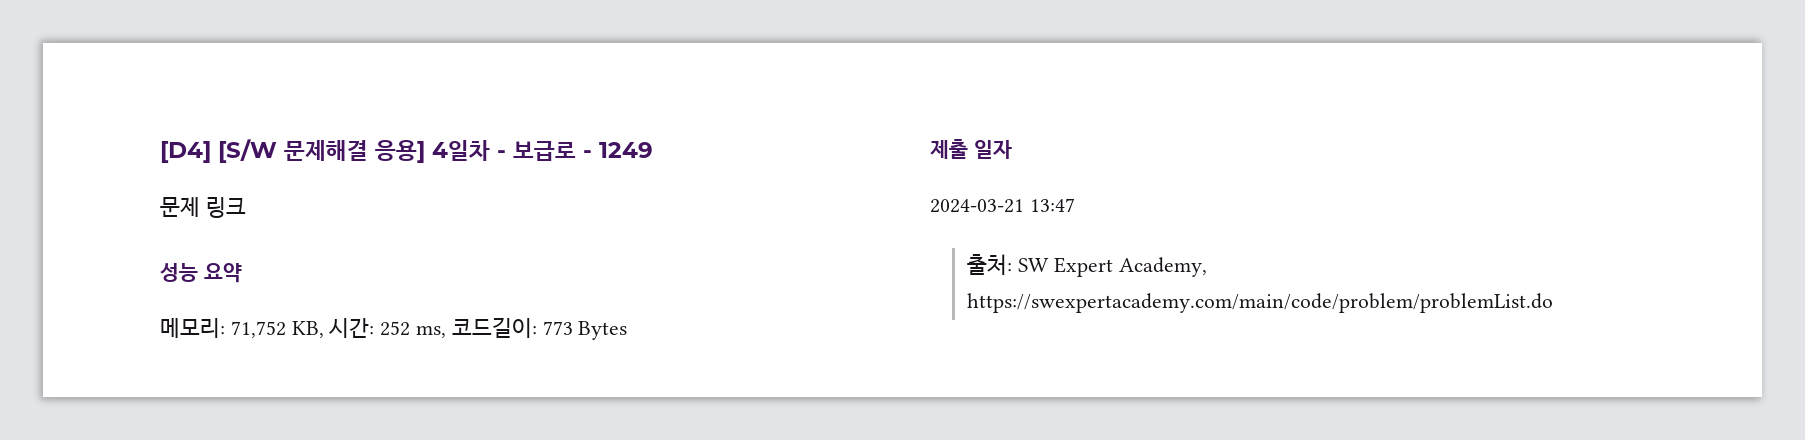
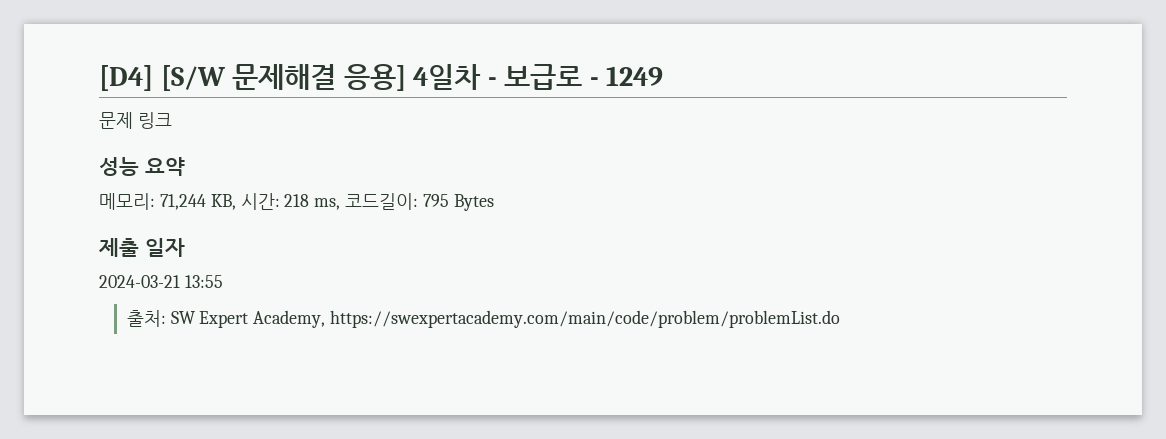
- 메모리: 71,752 KB, 시간: 252 ms, 코드길이: 773 Bytes
+ 메모리: 71,244 KB, 시간: 218 ms, 코드길이: 795 Bytes
- 2024-03-21 13:47
+ 2024-03-21 13:55

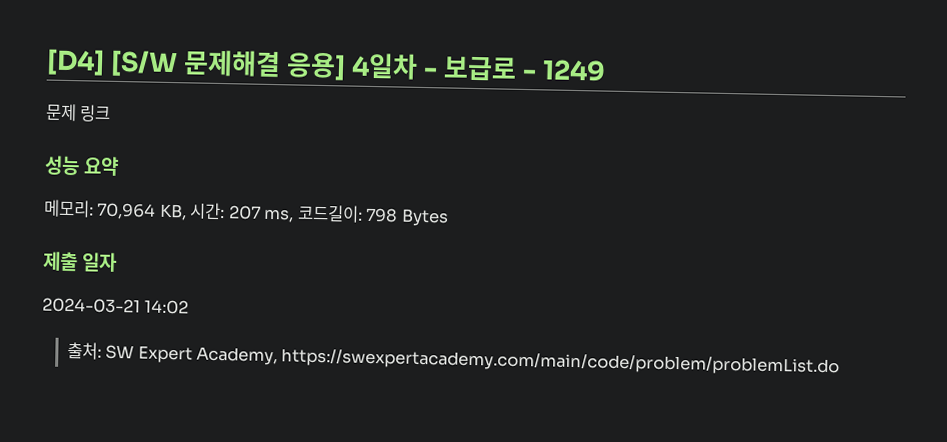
- 메모리: 71,244 KB, 시간: 218 ms, 코드길이: 795 Bytes
+ 메모리: 70,964 KB, 시간: 207 ms, 코드길이: 798 Bytes
- 2024-03-21 13:55
+ 2024-03-21 14:02

